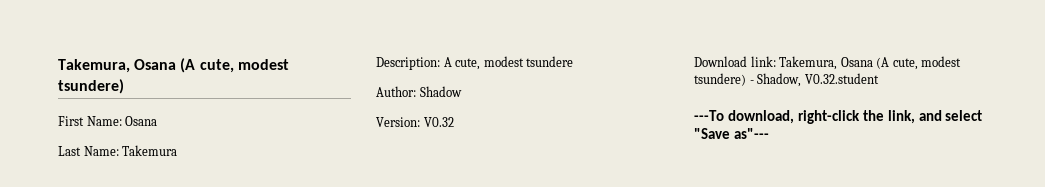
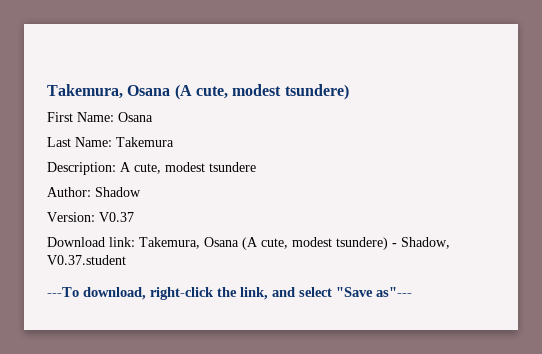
- Version: V0.32
+ Version: V0.37
- Download link: Takemura, Osana (A cute, modest tsundere) - Shadow, V0.32.student
+ Download link: Takemura, Osana (A cute, modest tsundere) - Shadow, V0.37.student

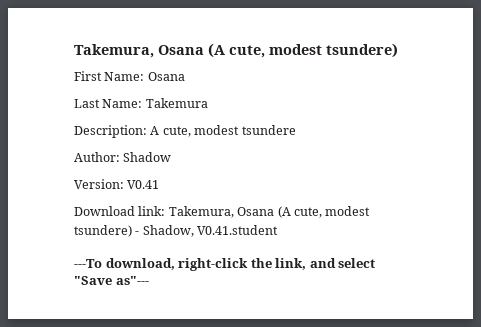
- Version: V0.37
+ Version: V0.41
- Download link: Takemura, Osana (A cute, modest tsundere) - Shadow, V0.37.student
+ Download link: Takemura, Osana (A cute, modest tsundere) - Shadow, V0.41.student

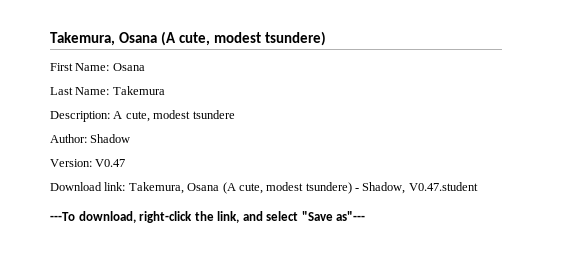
- Version: V0.41
+ Version: V0.47
- Download link: Takemura, Osana (A cute, modest tsundere) - Shadow, V0.41.student
+ Download link: Takemura, Osana (A cute, modest tsundere) - Shadow, V0.47.student

